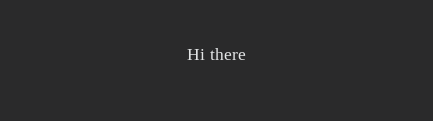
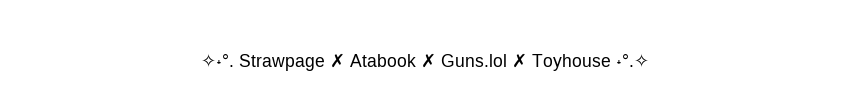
- Hi there
+ ✧˖°. Strawpage ✗ Atabook ✗ Guns.lol ✗ Toyhouse ˖°.✧

